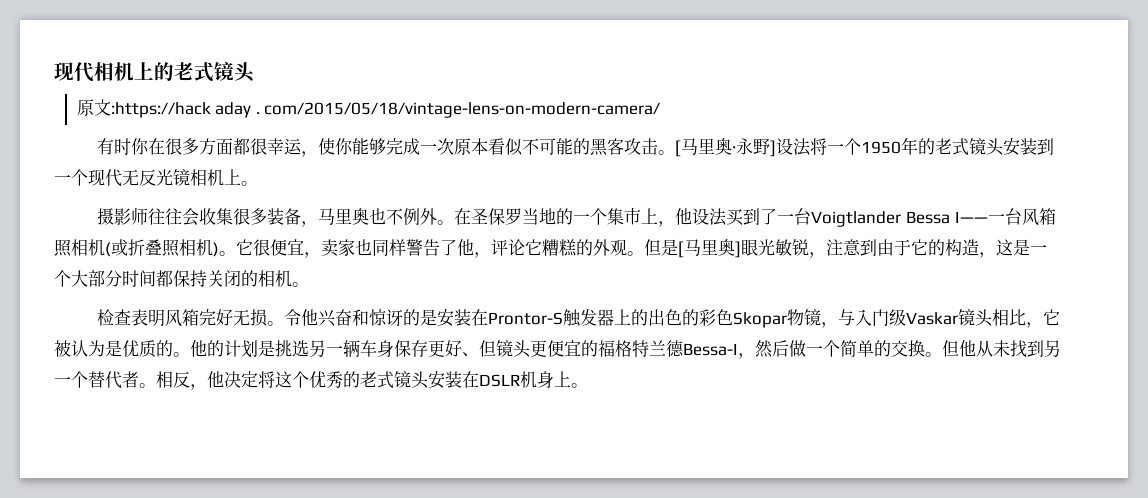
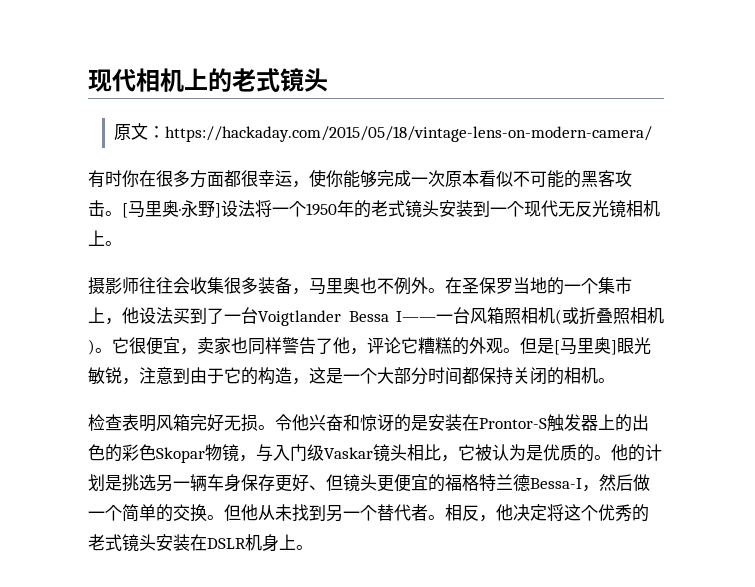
- 原文:https://hack aday . com/2015/05/18/vintage-lens-on-modern-camera/
+ 原文：https://hackaday.com/2015/05/18/vintage-lens-on-modern-camera/

